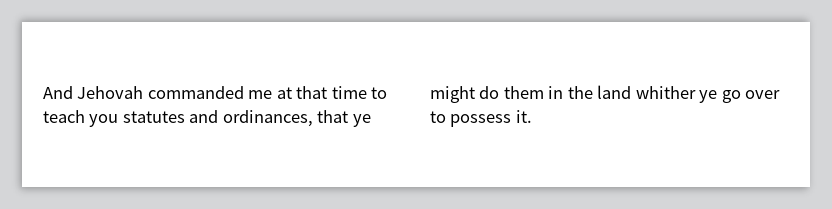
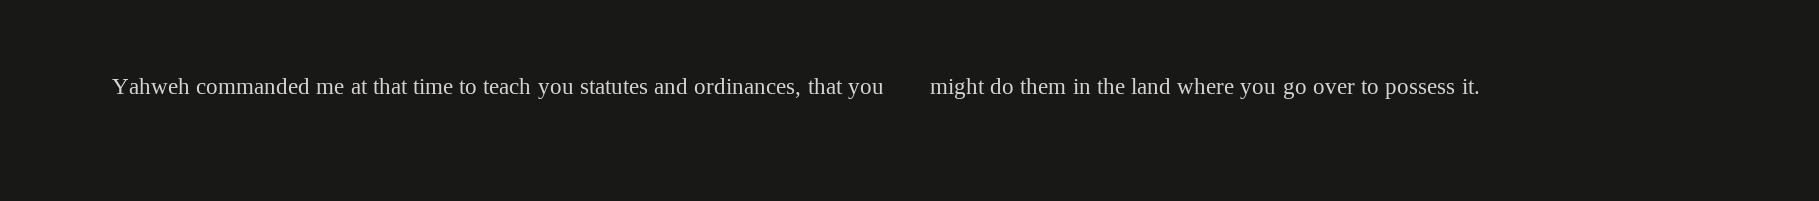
- And Jehovah commanded me at that time to teach you statutes and ordinances, that ye might do them in the land whither ye go over to possess it.
+ Yahweh commanded me at that time to teach you statutes and ordinances, that you might do them in the land where you go over to possess it.

